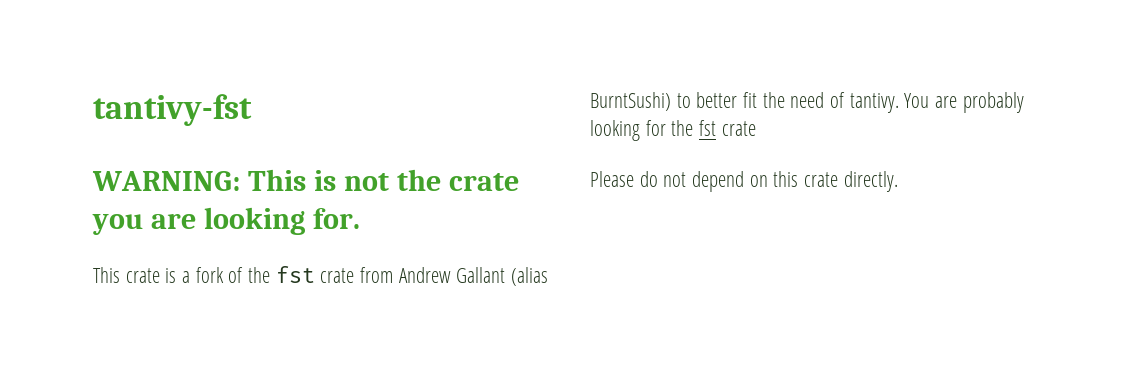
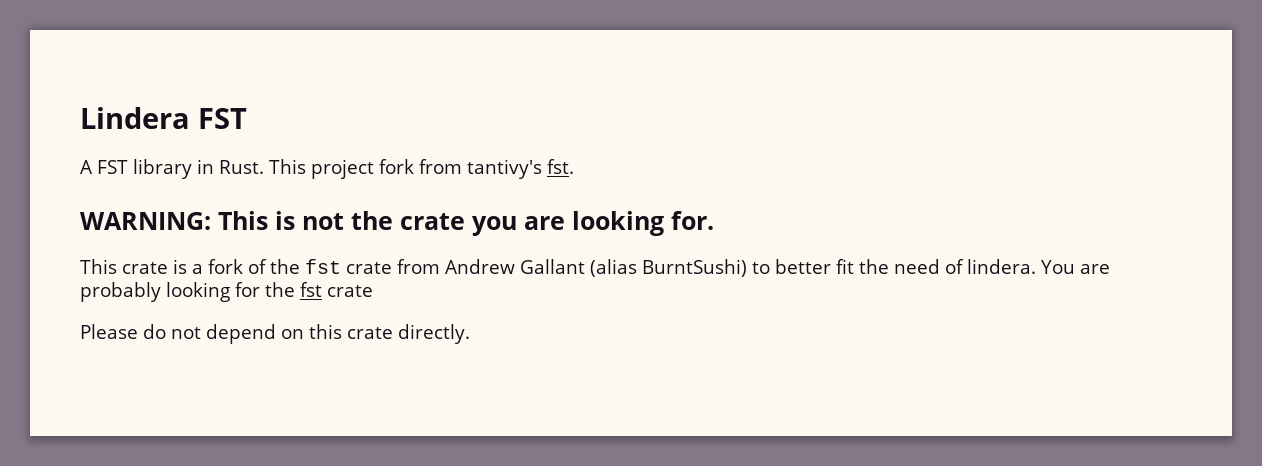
- tantivy-fst
+ Lindera FST
+ A FST library in Rust. This project fork from tantivy's fst.
- This crate is a fork of the fst crate from Andrew Gallant (alias BurntSushi) to better fit the need of tantivy.
+ This crate is a fork of the fst crate from Andrew Gallant (alias BurntSushi) to better fit the need of lindera.

